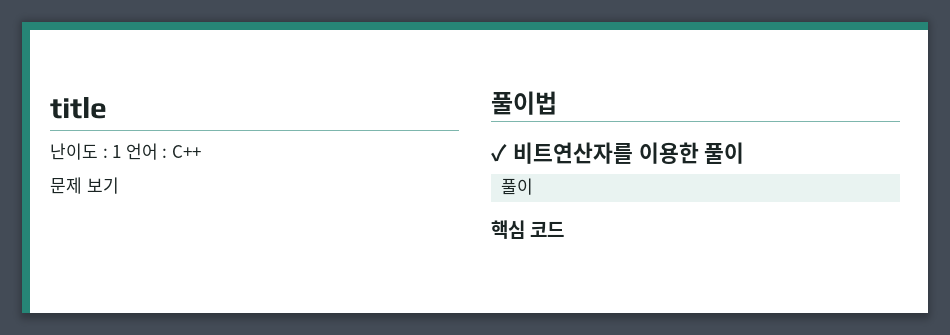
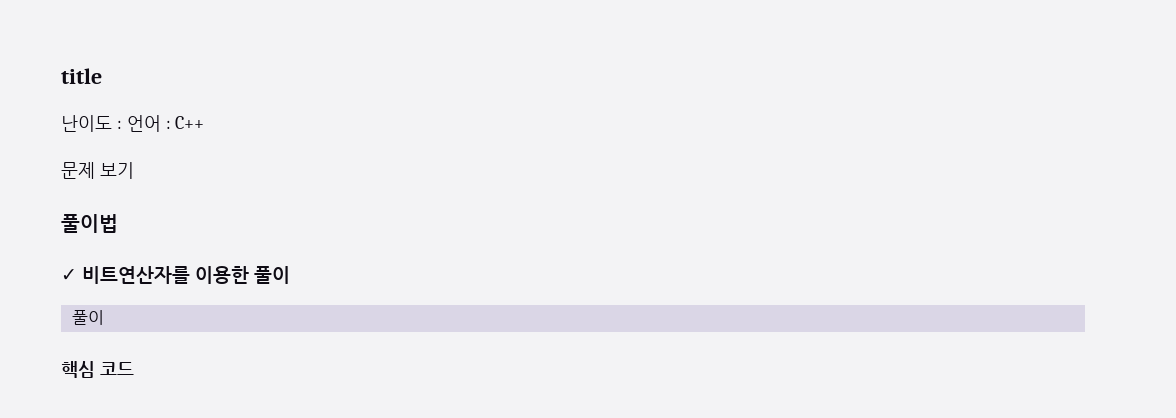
- 난이도 : 1 언어 : C++
+ 난이도 : 언어 : C++

